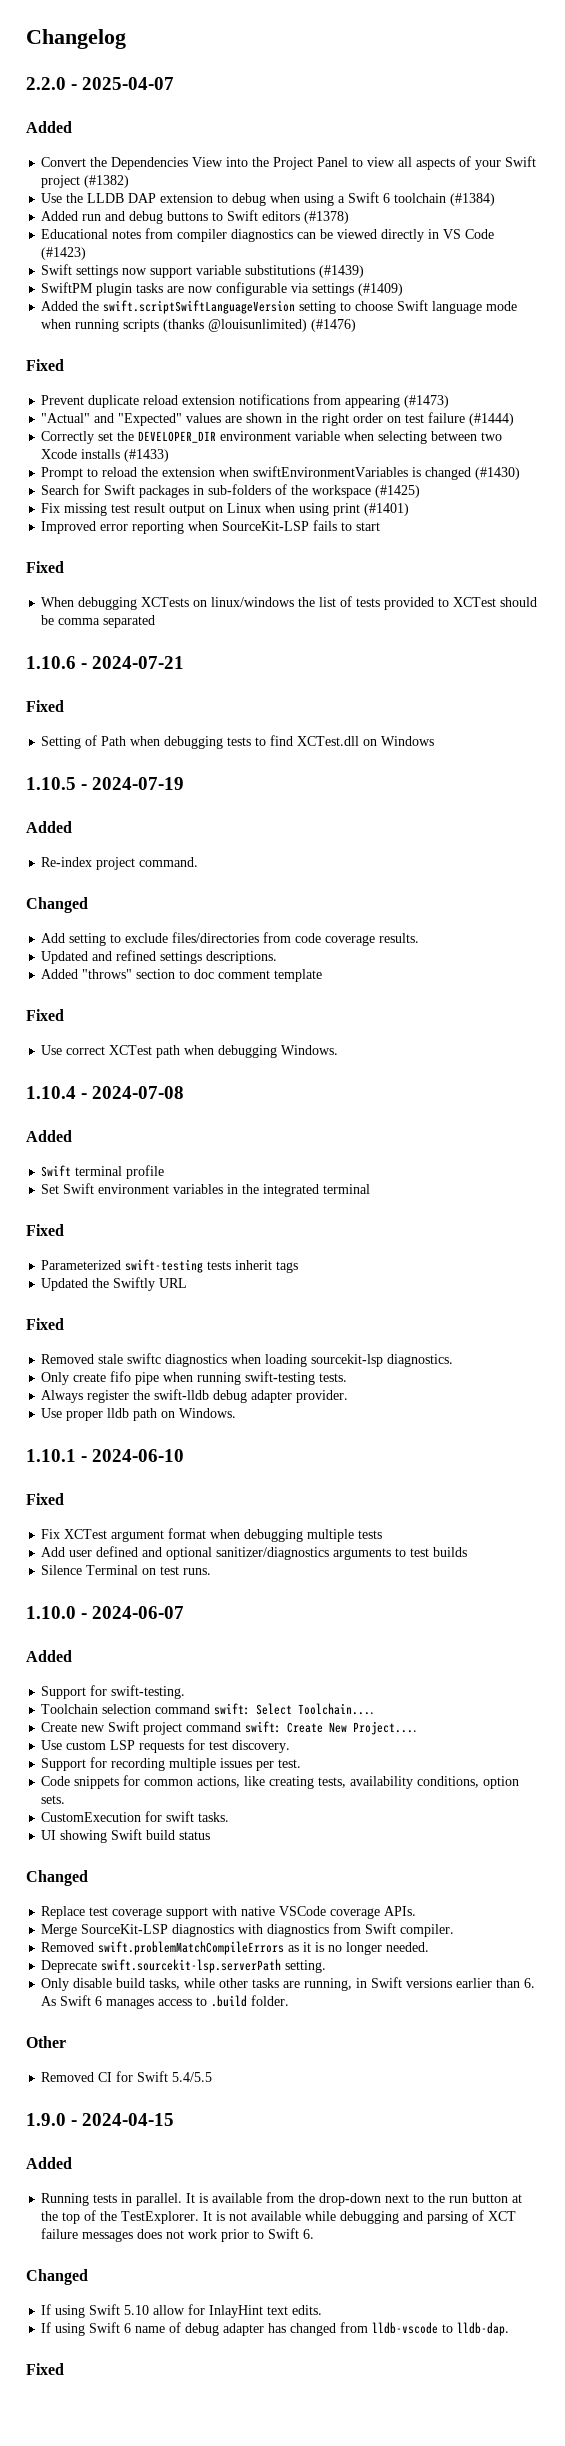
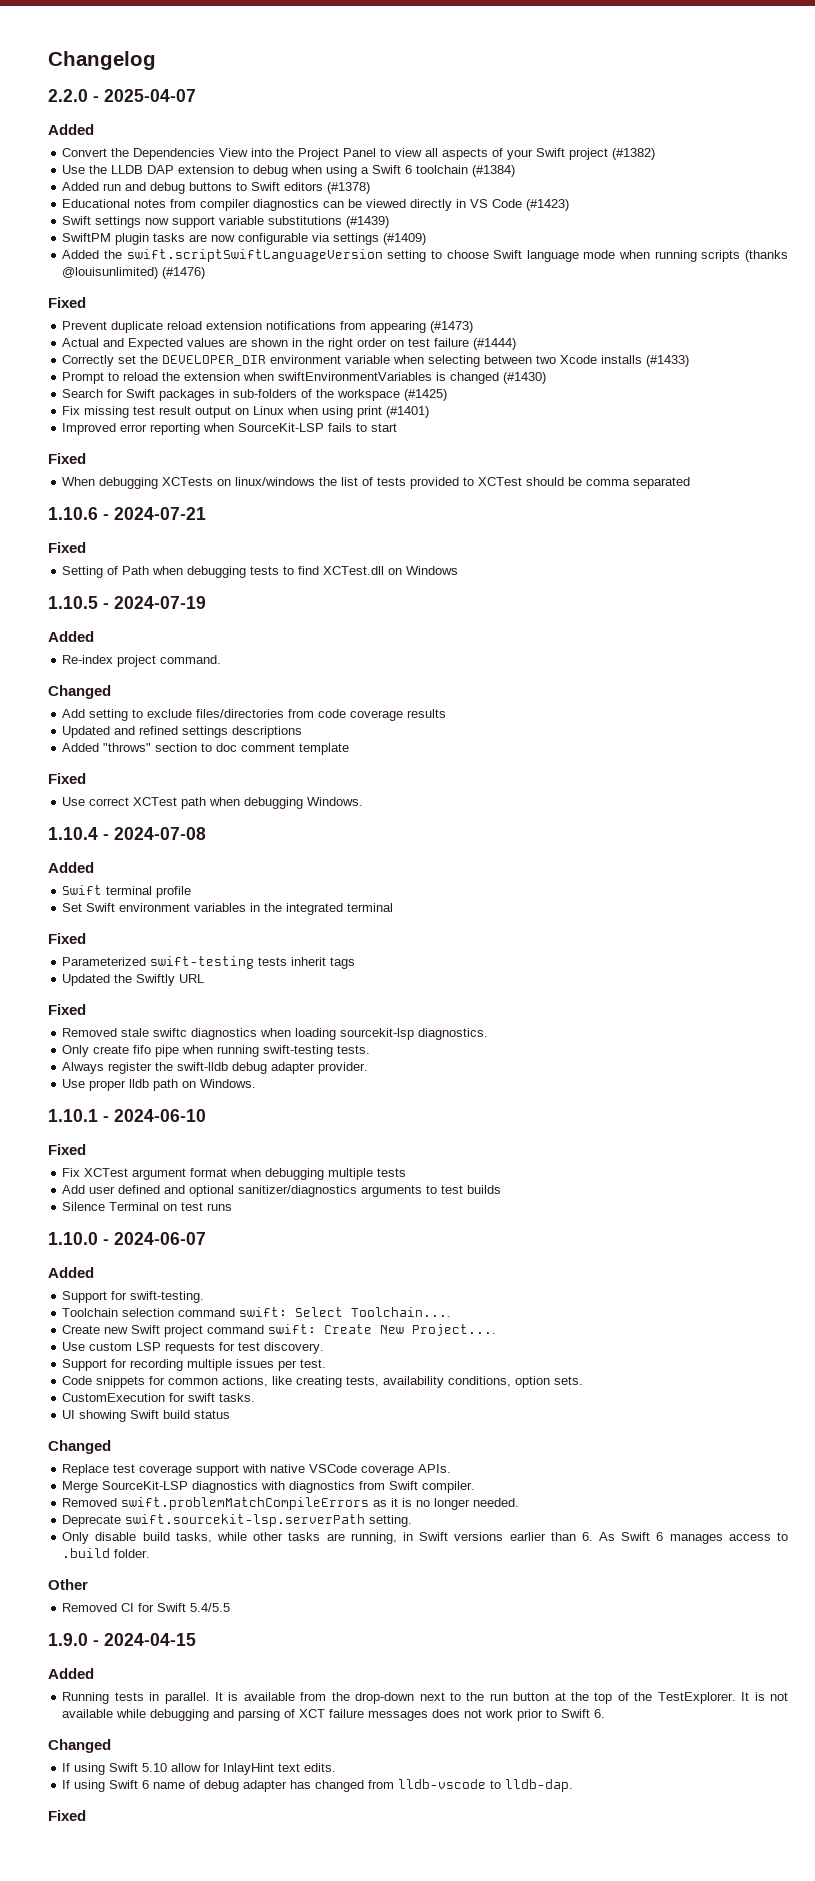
- "Actual" and "Expected" values are shown in the right order on test failure (#1444)
+ Actual and Expected values are shown in the right order on test failure (#1444)
- Add setting to exclude files/directories from code coverage results.
+ Add setting to exclude files/directories from code coverage results
- Updated and refined settings descriptions.
+ Updated and refined settings descriptions
- Silence Terminal on test runs.
+ Silence Terminal on test runs

